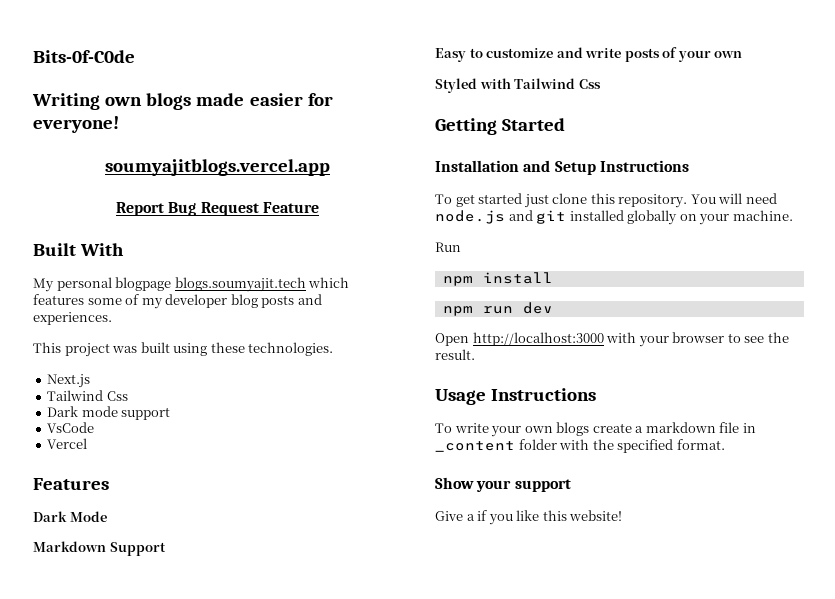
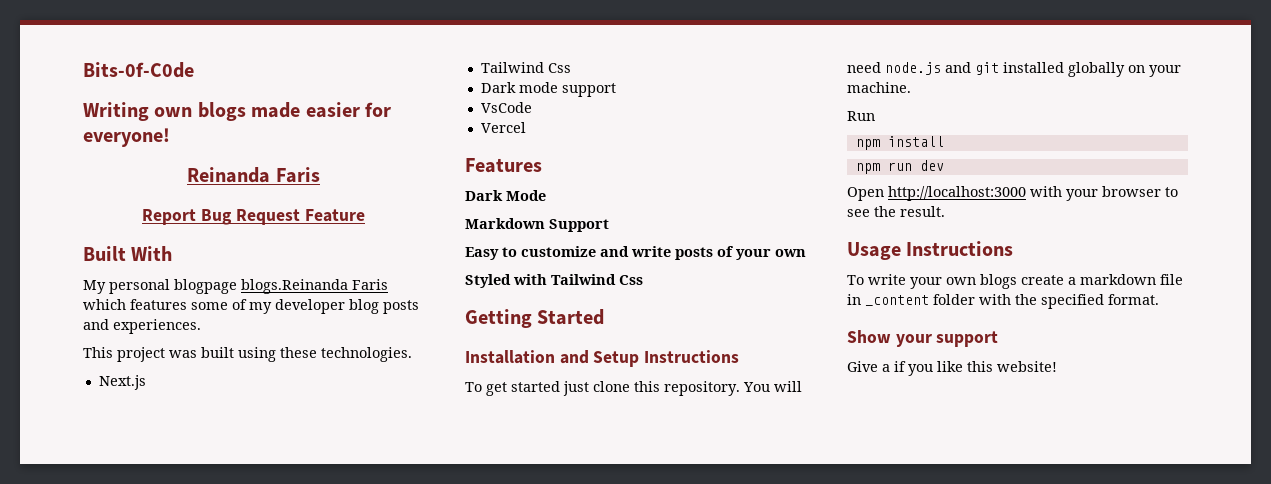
- soumyajitblogs.vercel.app
+ Reinanda Faris
- My personal blogpage blogs.soumyajit.tech which features some of my developer blog posts and experiences.
+ My personal blogpage blogs.Reinanda Faris which features some of my developer blog posts and experiences.

